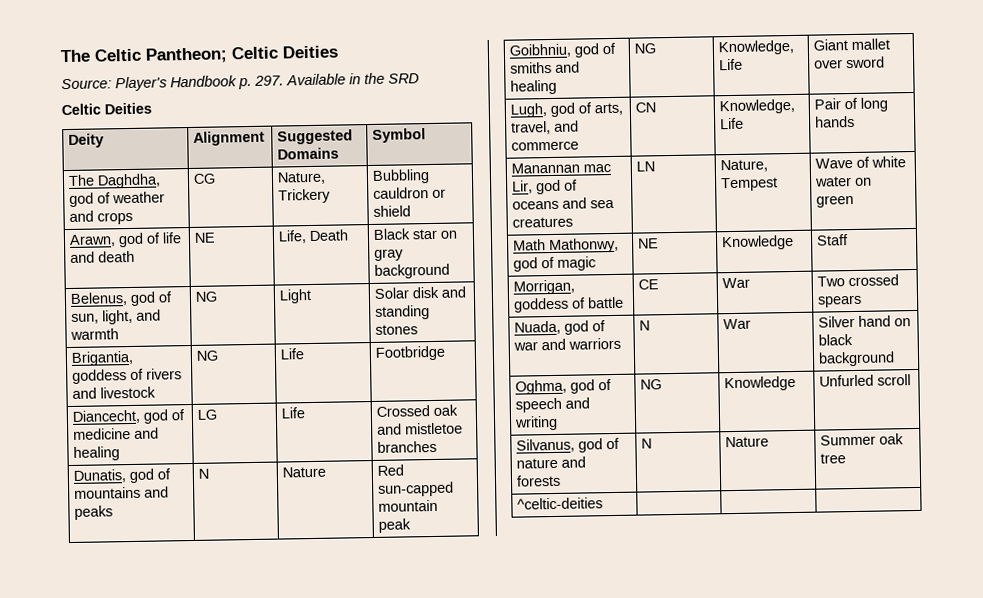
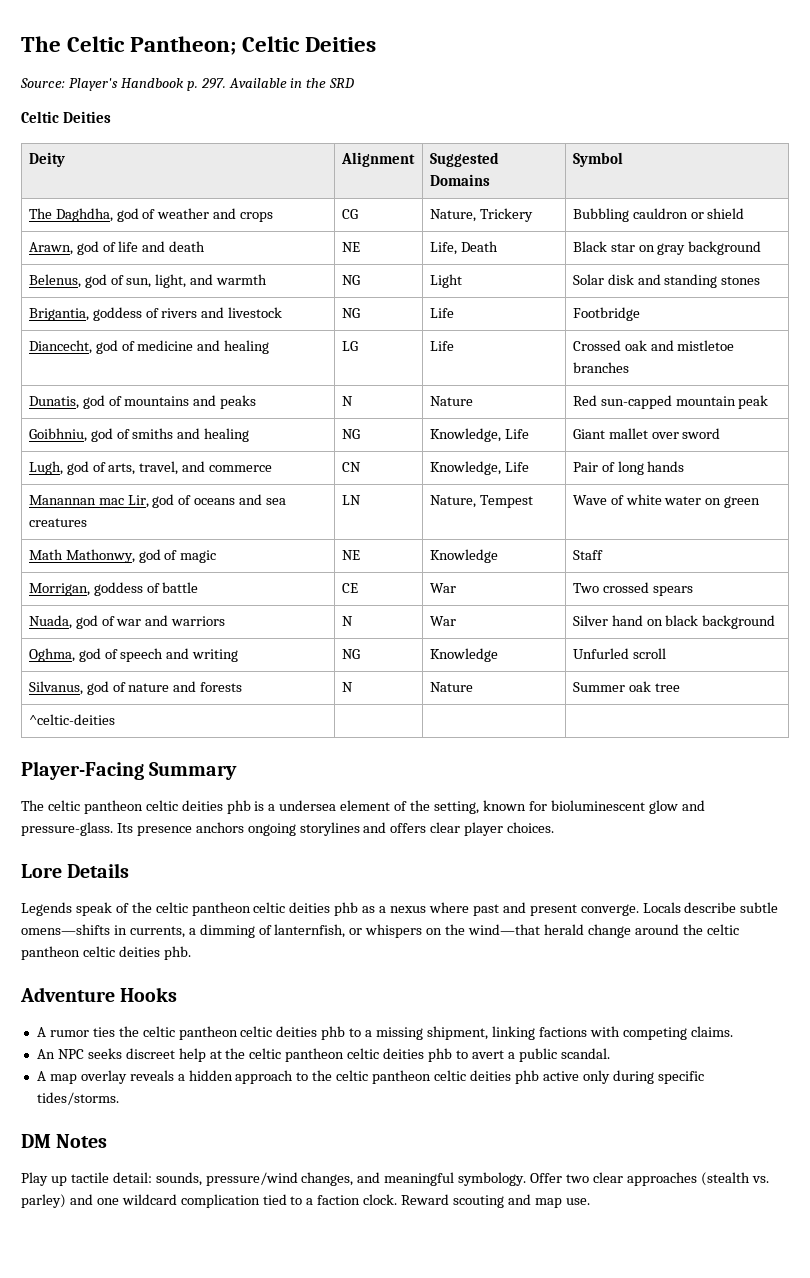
+ Player-Facing Summary
+ The celtic pantheon celtic deities phb is a undersea element of the setting, known for bioluminescent glow and pressure-glass. Its presence anchors ongoing storylines and offers clear player choices.
+ Lore Details
+ Legends speak of the celtic pantheon celtic deities phb as a nexus where past and present converge. Locals describe subtle omens—shifts in currents, a dimming of lanternfish, or whispers on the wind—that herald change around the celtic pantheon celtic deities phb.
+ Adventure Hooks
+ A rumor ties the celtic pantheon celtic deities phb to a missing shipment, linking factions with competing claims.
+ An NPC seeks discreet help at the celtic pantheon celtic deities phb to avert a public scandal.
+ A map overlay reveals a hidden approach to the celtic pantheon celtic deities phb active only during specific tides/storms.
+ DM Notes
+ Play up tactile detail: sounds, pressure/wind changes, and meaningful symbology. Offer two clear approaches (stealth vs. parley) and one wildcard complication tied to a faction clock. Reward scouting and map use.

